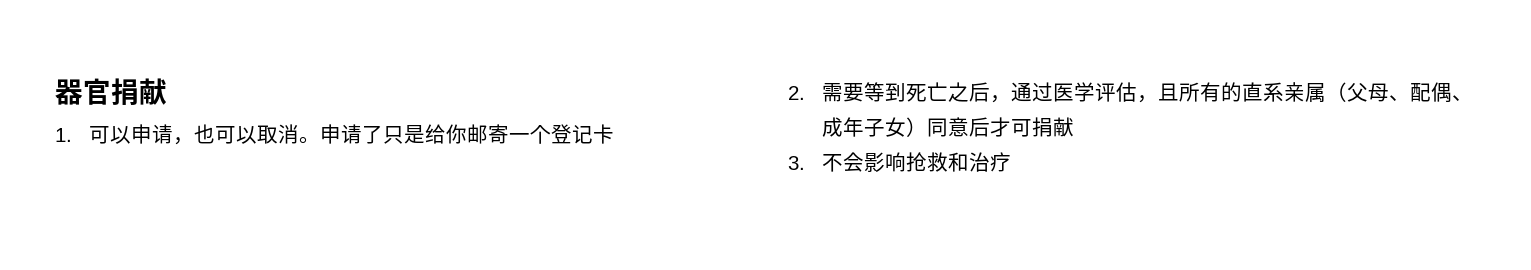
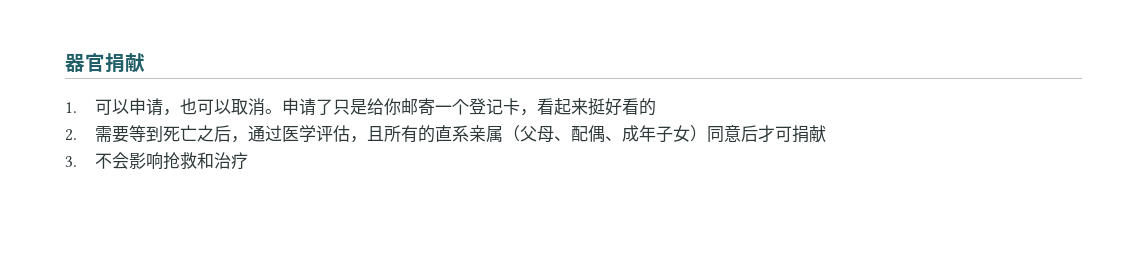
- 申请了只是给你邮寄一个登记卡
+ 申请了只是给你邮寄一个登记卡，看起来挺好看的

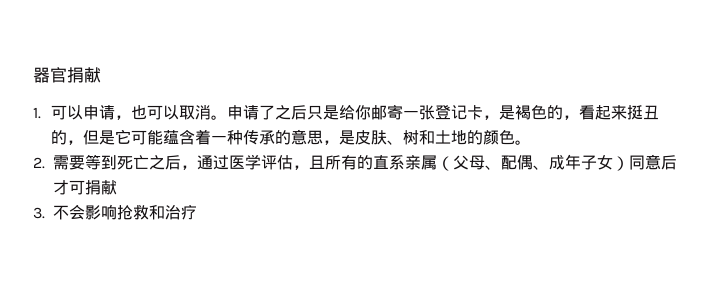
- 申请了只是给你邮寄一个登记卡，看起来挺好看的
+ 申请了之后只是给你邮寄一张登记卡，是褐色的，看起来挺丑的，但是它可能蕴含着一种传承的意思，是皮肤、树和土地的颜色。

